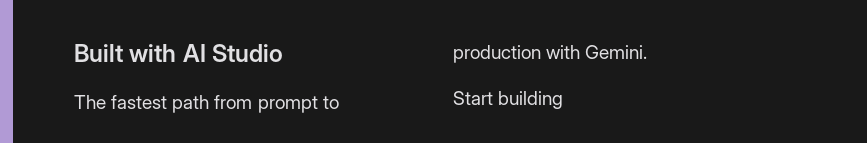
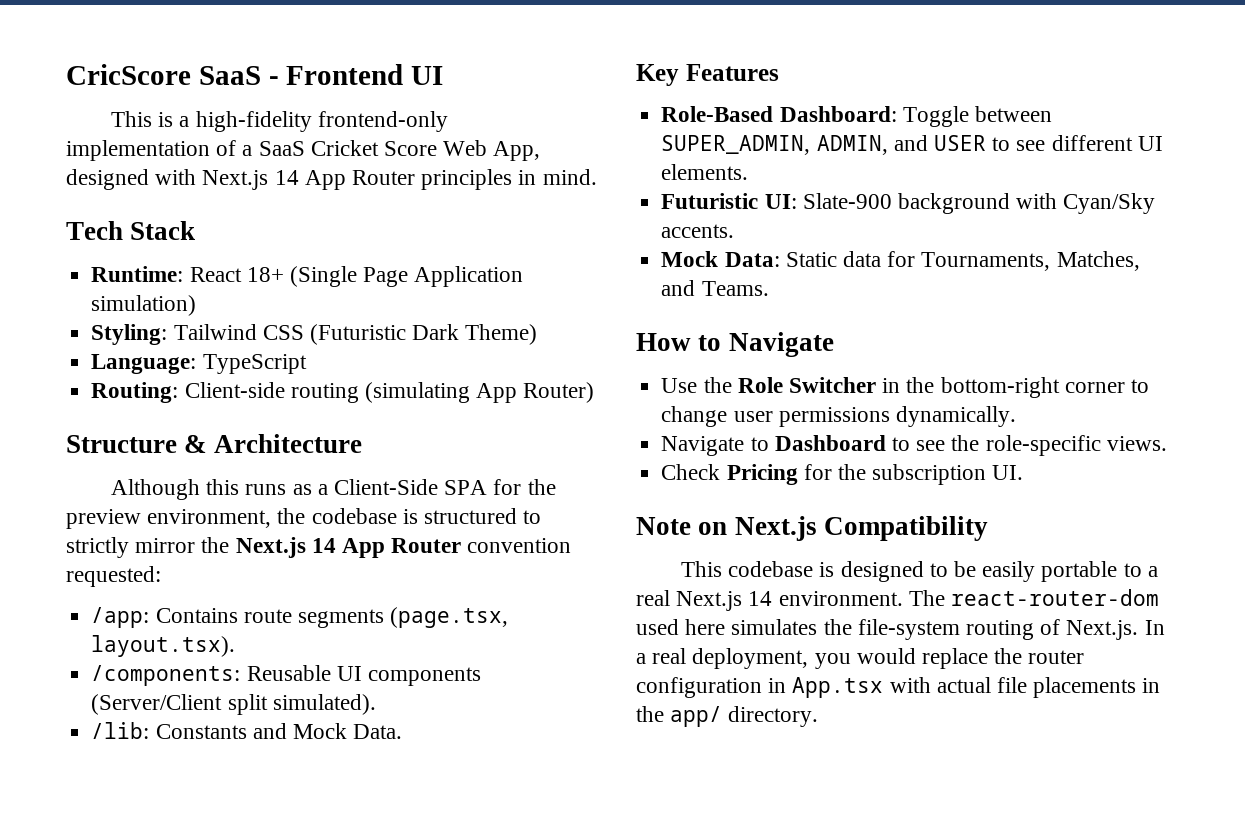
- Built with AI Studio
- The fastest path from prompt to production with Gemini.
- Start building
+ CricScore SaaS - Frontend UI
+ This is a high-fidelity frontend-only implementation of a SaaS Cricket Score Web App, designed with Next.js 14 App Router principles in mind.
+ Tech Stack
+ Runtime: React 18+ (Single Page Application simulation)
+ Styling: Tailwind CSS (Futuristic Dark Theme)
+ Language: TypeScript
+ Routing: Client-side routing (simulating App Router)
+ Structure & Architecture
+ Although this runs as a Client-Side SPA for the preview environment, the codebase is structured to strictly mirror the Next.js 14 App Router convention requested:
+ /app: Contains route segments (page.tsx, layout.tsx).
+ /components: Reusable UI components (Server/Client split simulated).
+ /lib: Constants and Mock Data.
+ Key Features
+ Role-Based Dashboard: Toggle between SUPER_ADMIN, ADMIN, and USER to see different UI elements.
+ Futuristic UI: Slate-900 background with Cyan/Sky accents.
+ Mock Data: Static data for Tournaments, Matches, and Teams.
+ How to Navigate
+ Use the Role Switcher in the bottom-right corner to change user permissions dynamically.
+ Navigate to Dashboard to see the role-specific views.
+ Check Pricing for the subscription UI.
+ Note on Next.js Compatibility
+ This codebase is designed to be easily portable to a real Next.js 14 environment. The react-router-dom used here simulates the file-system routing of Next.js. In a real deployment, you would replace the router configuration in App.tsx with actual file placements in the app/ directory.

